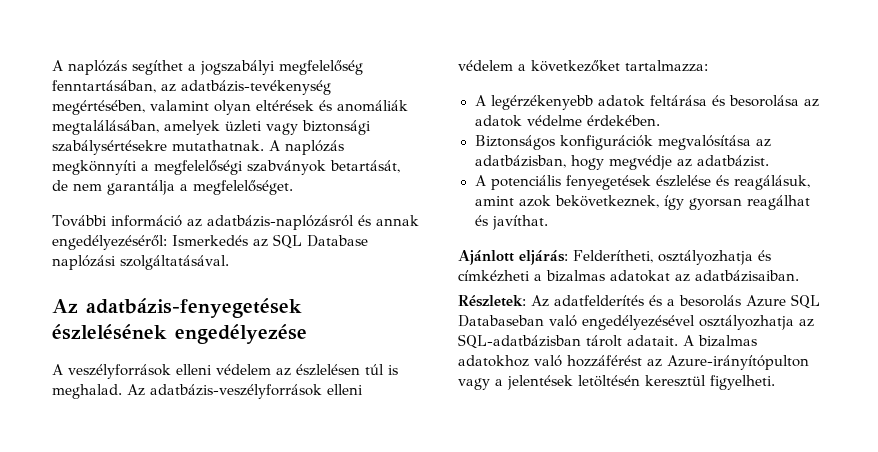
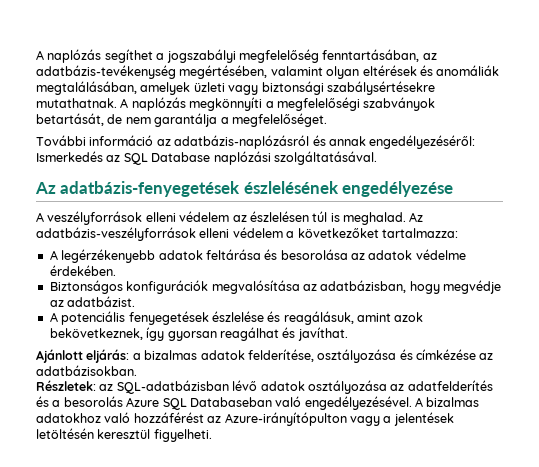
- Ajánlott eljárás: Felderítheti, osztályozhatja és címkézheti a bizalmas adatokat az adatbázisaiban.
- Részletek: Az adatfelderítés és a besorolás Azure SQL Databaseban való engedélyezésével osztályozhatja az SQL-adatbázisban tárolt adatait.
+ Ajánlott eljárás: a bizalmas adatok felderítése, osztályozása és címkézése az adatbázisokban.
+ Részletek: az SQL-adatbázisban lévő adatok osztályozása az adatfelderítés és a besorolás Azure SQL Databaseban való engedélyezésével.

